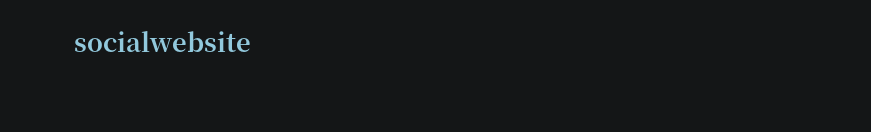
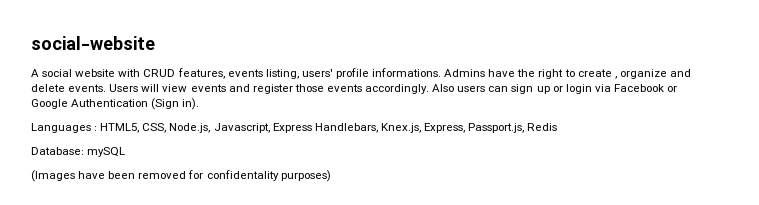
- socialwebsite
+ social-website
+ A social website with CRUD features, events listing, users' profile informations. Admins have the right to create , organize and delete events. Users will view events and register those events accordingly. Also users can sign up or login via Facebook or Google Authentication (Sign in).
+ Languages : HTML5, CSS, Node.js, Javascript, Express Handlebars, Knex.js, Express, Passport.js, Redis
+ Database: mySQL
+ (Images have been removed for confidentality purposes)

